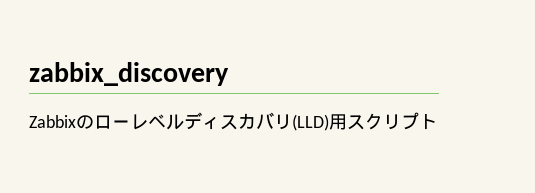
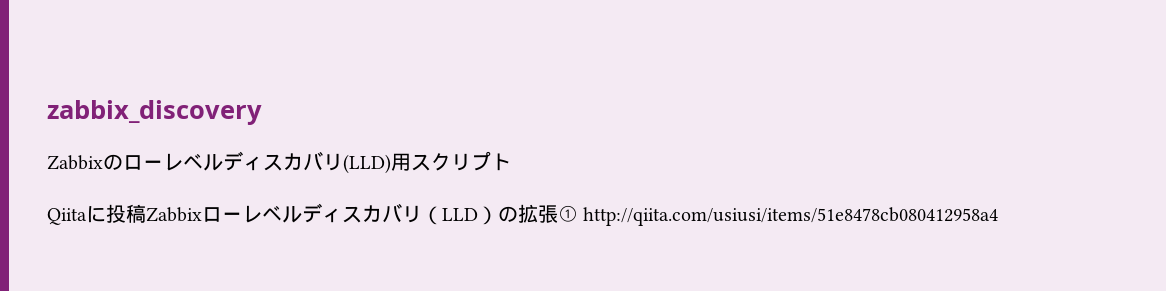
+ Qiitaに投稿Zabbixローレベルディスカバリ（LLD）の拡張① http://qiita.com/usiusi/items/51e8478cb080412958a4

